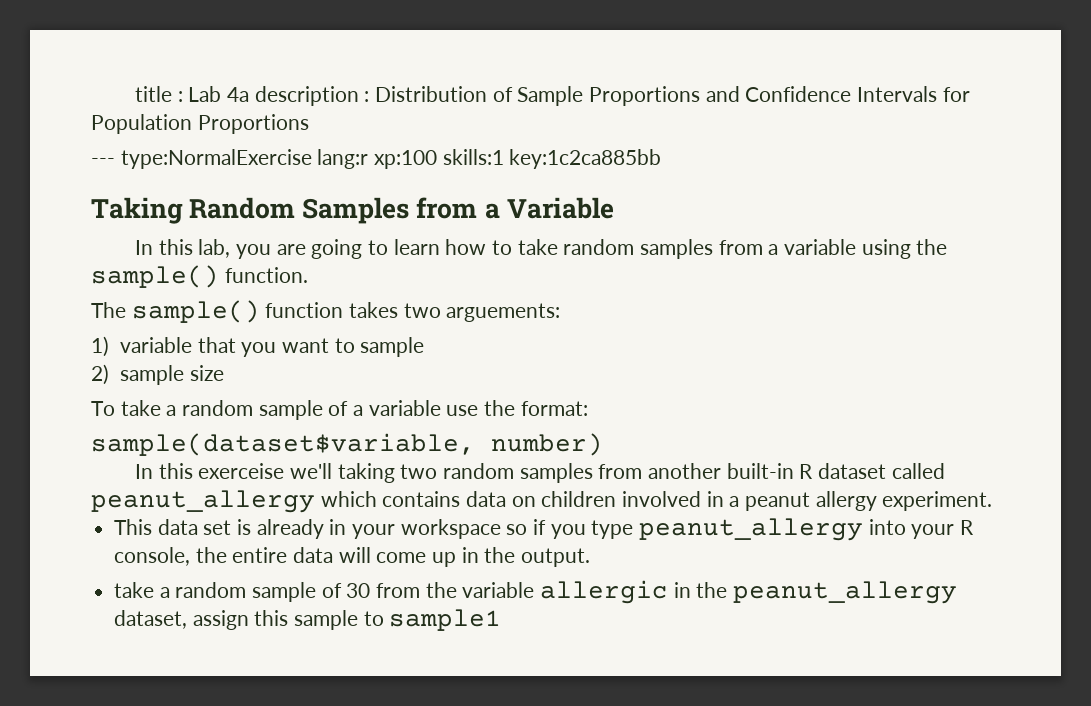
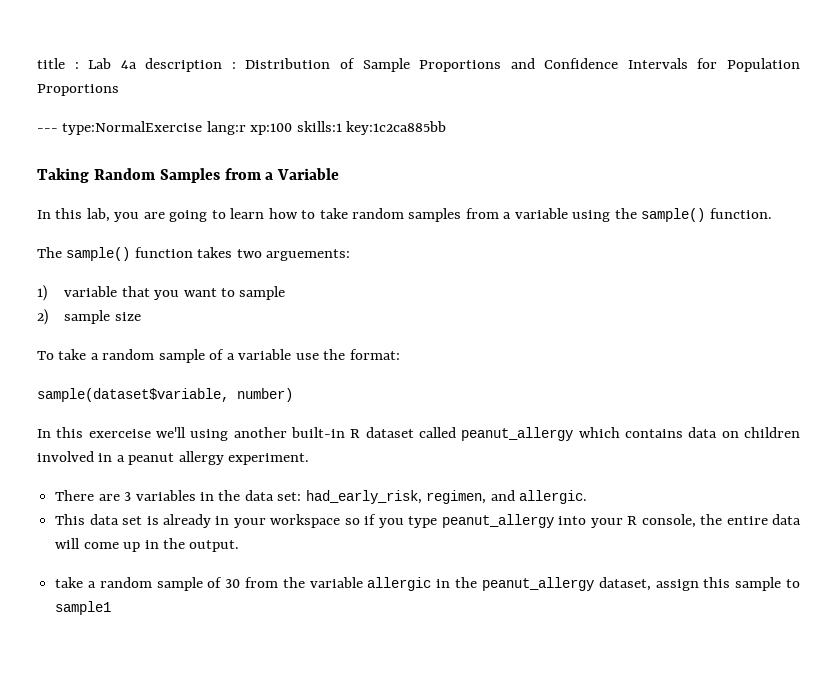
- In this exerceise we'll taking two random samples from another built-in R dataset called peanut_allergy which contains data on children involved in a peanut allergy experiment.
+ In this exerceise we'll using another built-in R dataset called peanut_allergy which contains data on children involved in a peanut allergy experiment.
+ There are 3 variables in the data set: had_early_risk, regimen, and allergic.

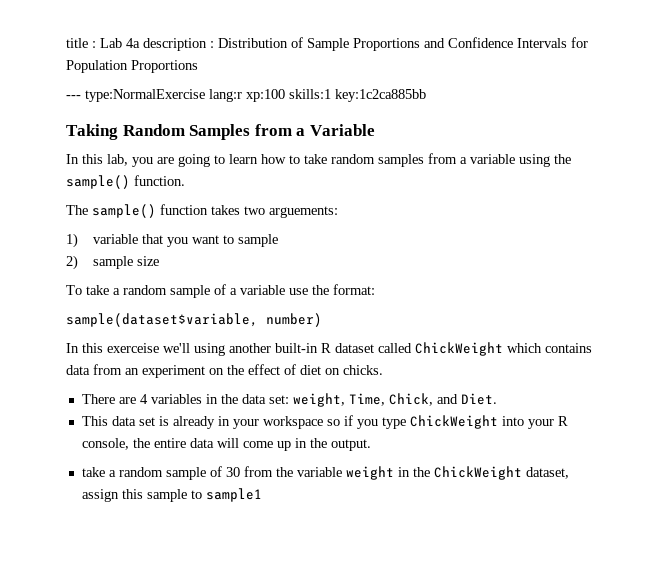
- In this exerceise we'll using another built-in R dataset called peanut_allergy which contains data on children involved in a peanut allergy experiment.
+ In this exerceise we'll using another built-in R dataset called ChickWeight which contains data from an experiment on the effect of diet on chicks.
- There are 3 variables in the data set: had_early_risk, regimen, and allergic.
+ There are 4 variables in the data set: weight, Time, Chick, and Diet.
- This data set is already in your workspace so if you type peanut_allergy into your R console, the entire data will come up in the output.
+ This data set is already in your workspace so if you type ChickWeight into your R console, the entire data will come up in the output.
- take a random sample of 30 from the variable allergic in the peanut_allergy dataset, assign this sample to sample1
+ take a random sample of 30 from the variable weight in the ChickWeight dataset, assign this sample to sample1

